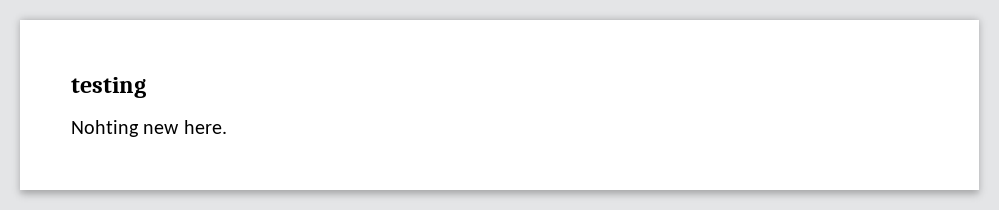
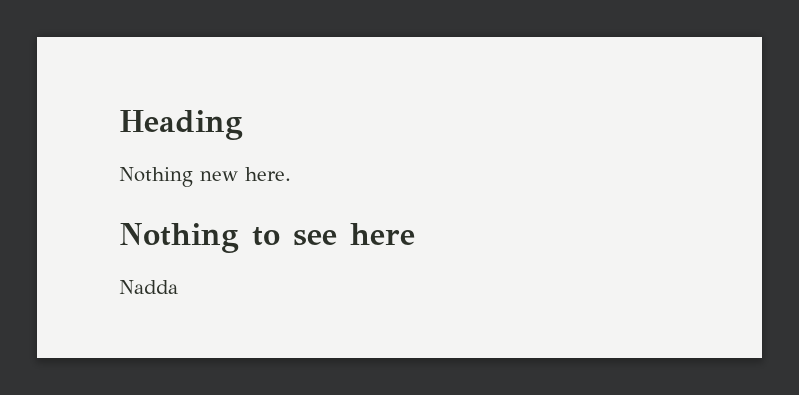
- testing
- Nohting new here.
+ Heading
+ Nothing new here.
+ Nothing to see here
+ Nadda

